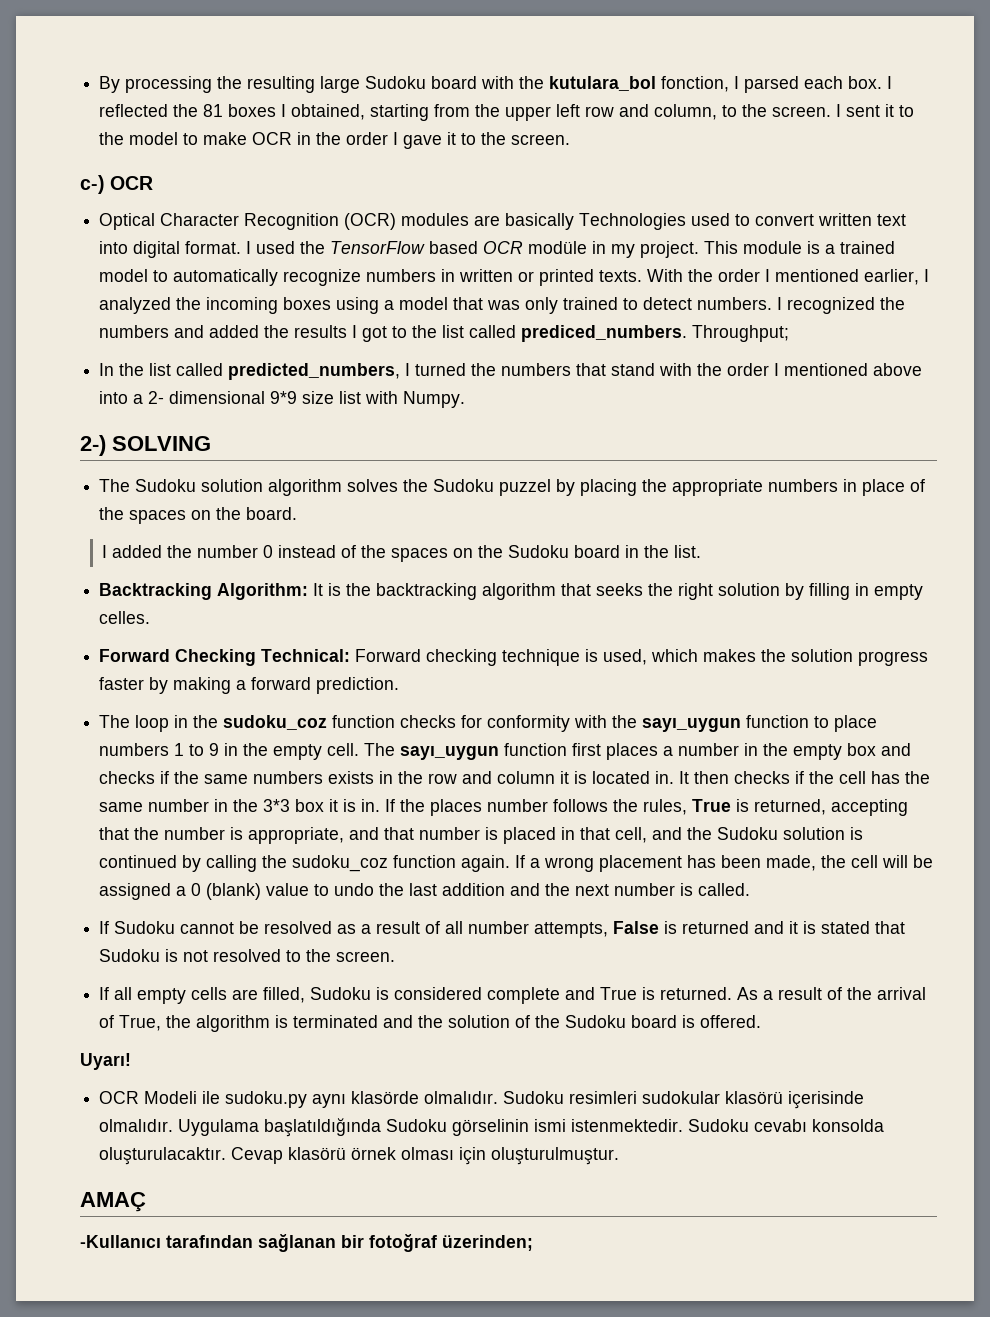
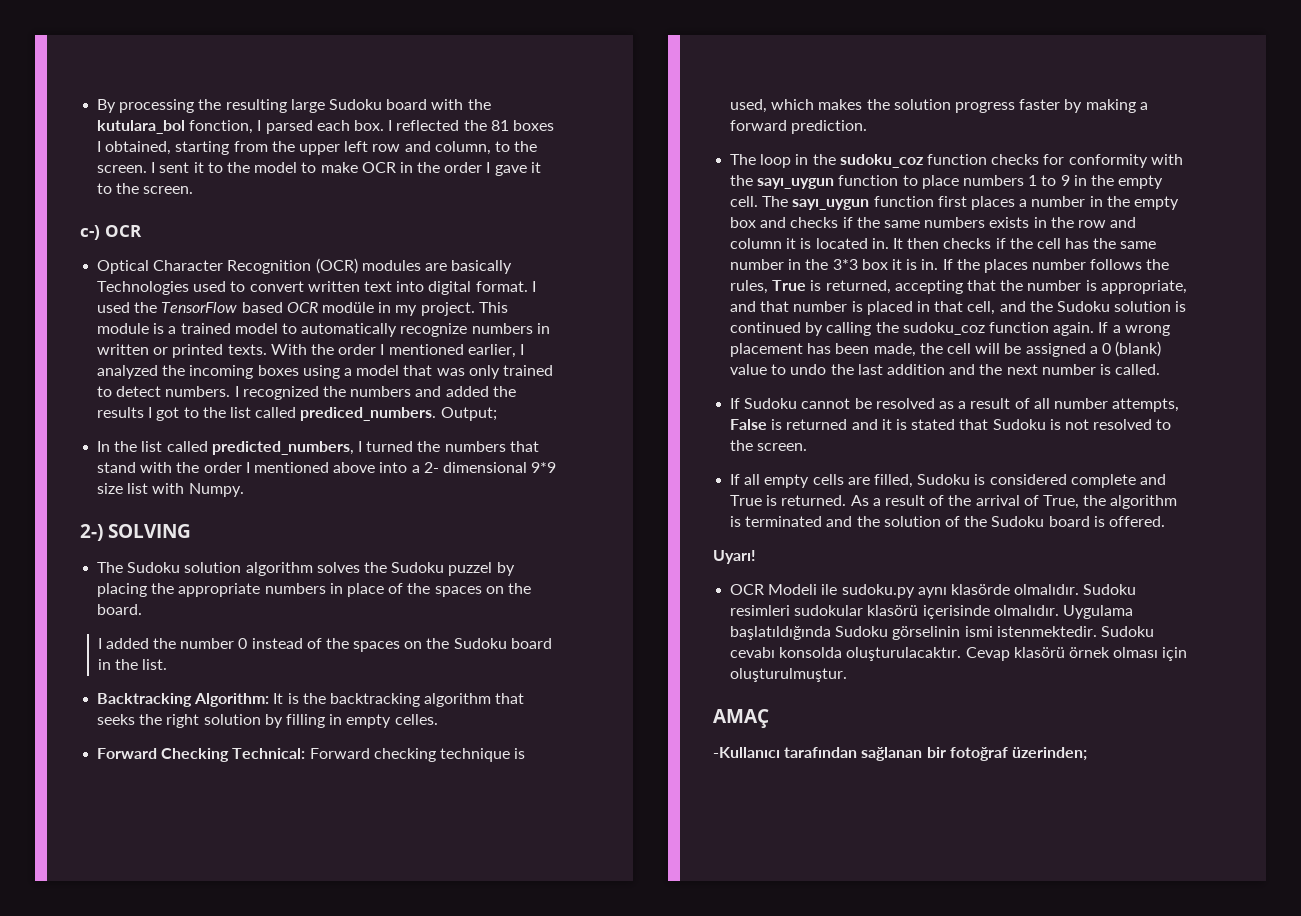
- Throughput;
+ Output;

